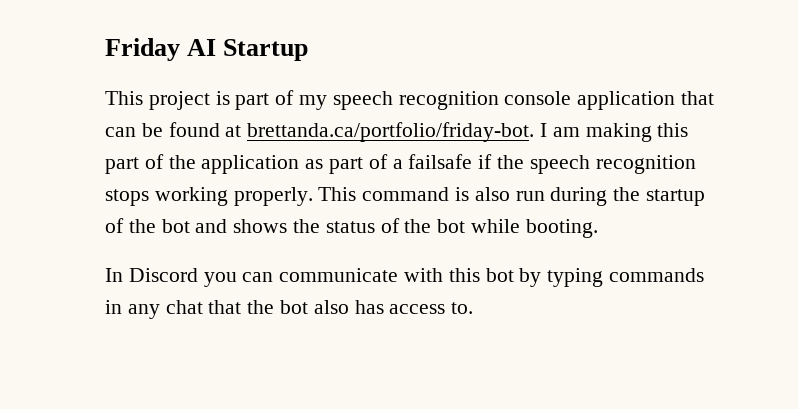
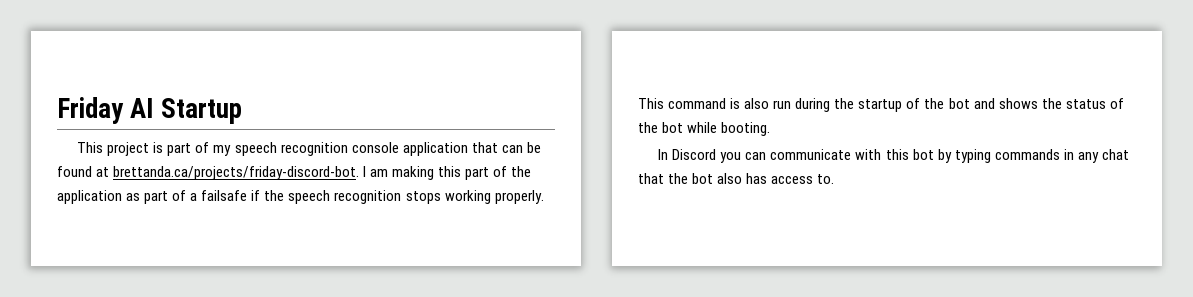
- This project is part of my speech recognition console application that can be found at brettanda.ca/portfolio/friday-bot. I am making this part of the application as part of a failsafe if the speech recognition stops working properly.
+ This project is part of my speech recognition console application that can be found at brettanda.ca/projects/friday-discord-bot. I am making this part of the application as part of a failsafe if the speech recognition stops working properly.

